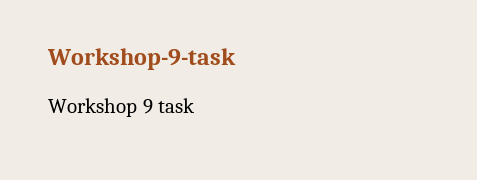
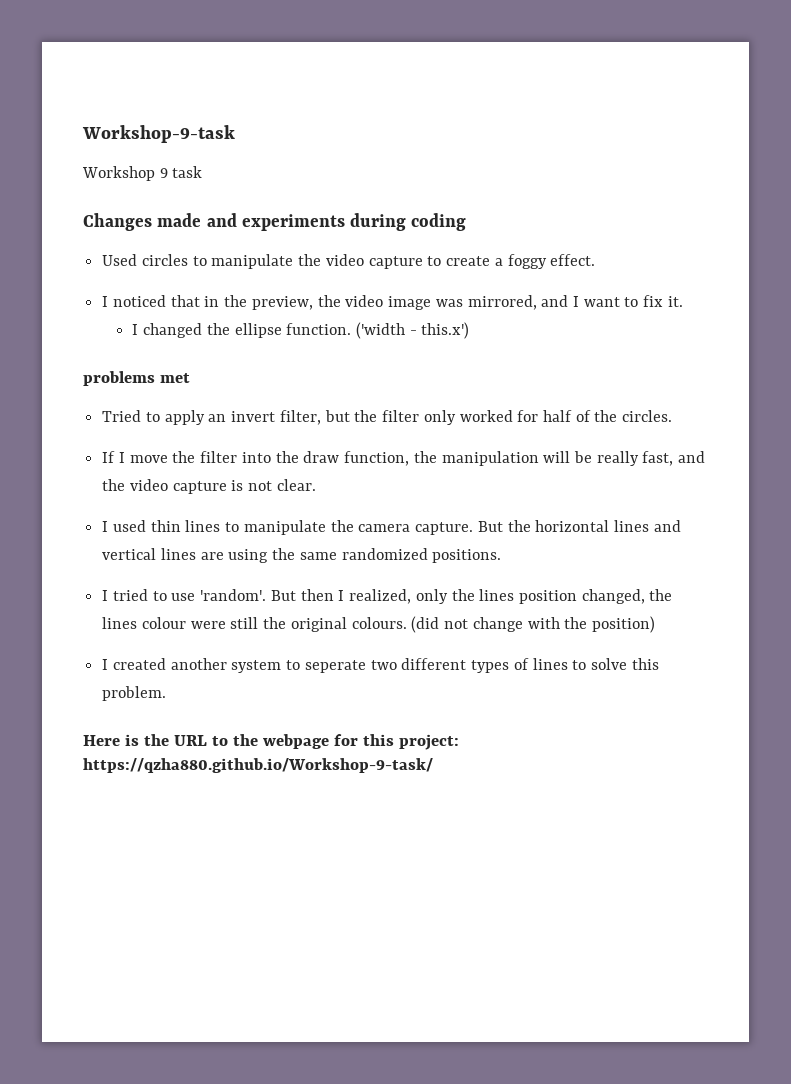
+ Changes made and experiments during coding
+ Used circles to manipulate the video capture to create a foggy effect.
+ I noticed that in the preview, the video image was mirrored, and I want to fix it.
+ I changed the ellipse function. ('width - this.x')
+ problems met
+ Tried to apply an invert filter, but the filter only worked for half of the circles.
+ If I move the filter into the draw function, the manipulation will be really fast, and the video capture is not clear.
+ I used thin lines to manipulate the camera capture. But the horizontal lines and vertical lines are using the same randomized positions.
+ I tried to use 'random'. But then I realized, only the lines position changed, the lines colour were still the original colours. (did not change with the position)
+ I created another system to seperate two different types of lines to solve this problem.
+ Here is the URL to the webpage for this project: https://qzha880.github.io/Workshop-9-task/

